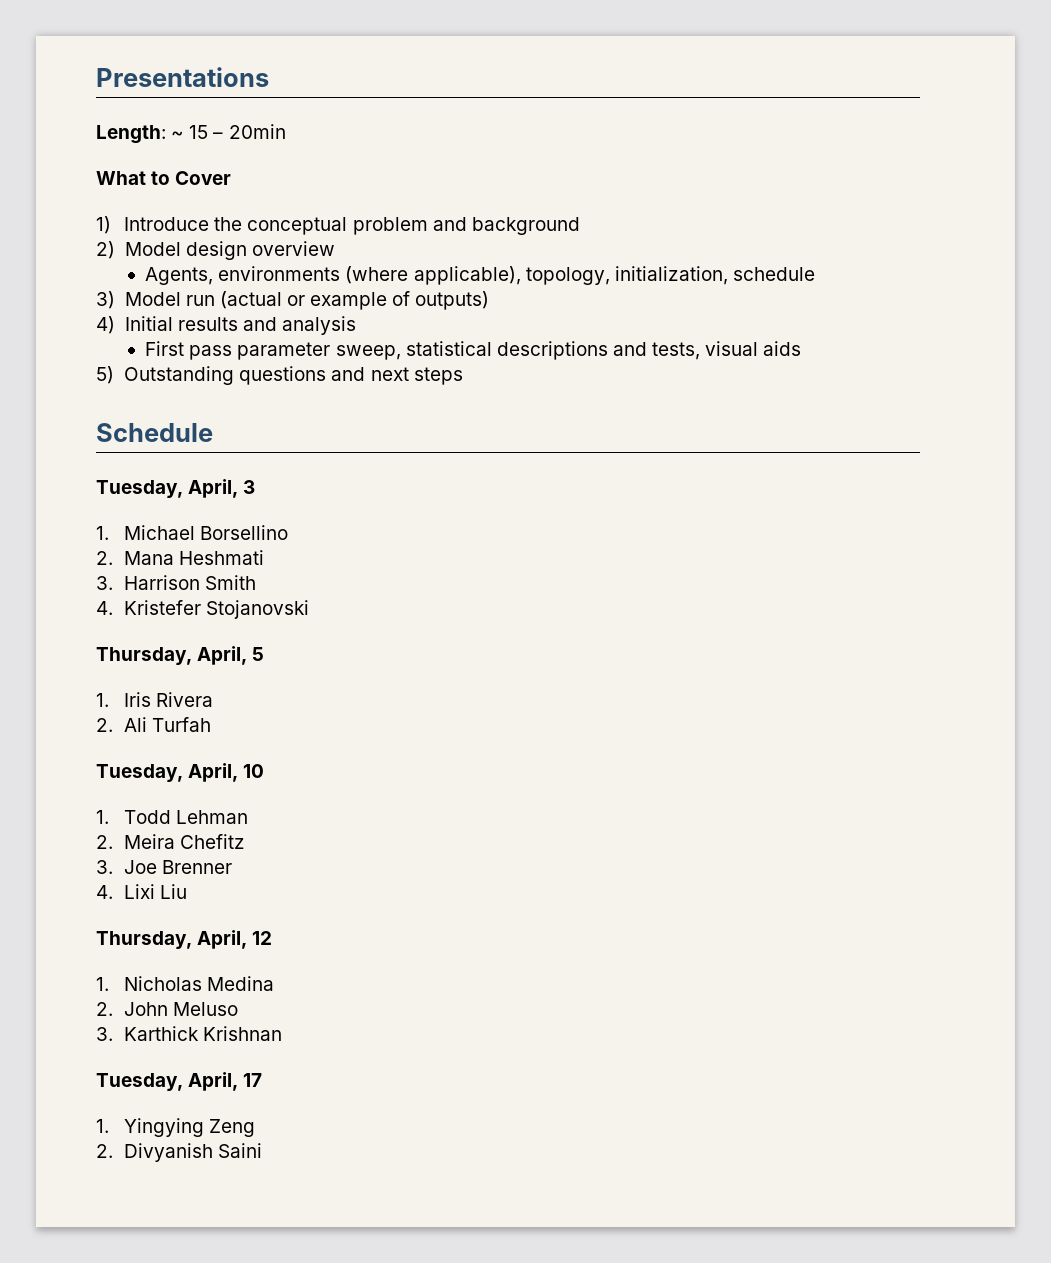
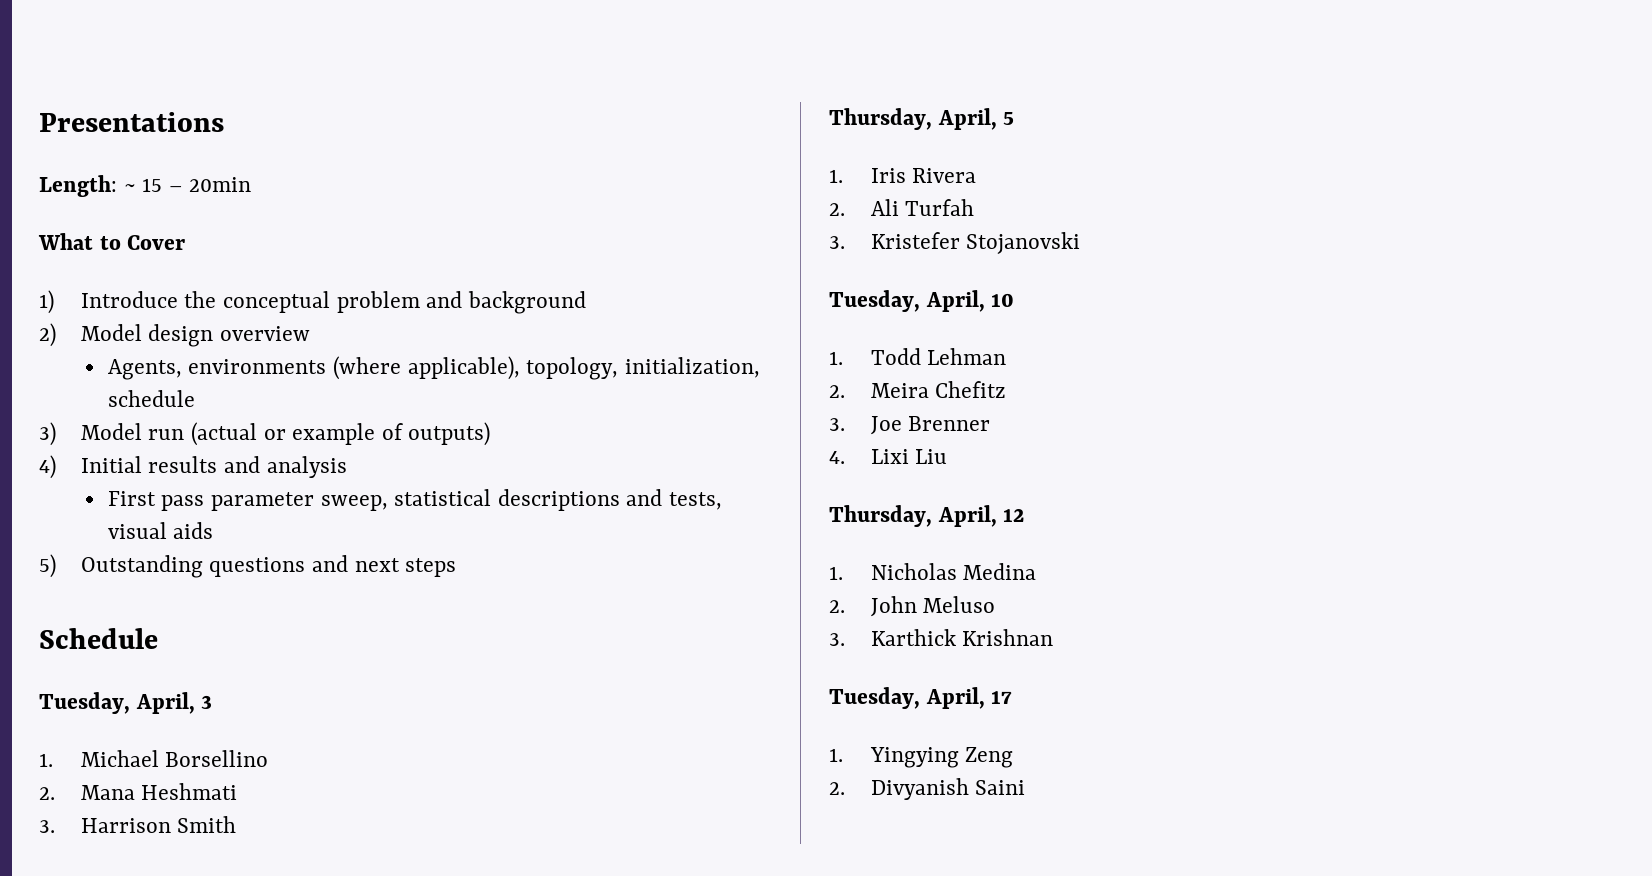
- 4. Kristefer Stojanovski
+ 3. Kristefer Stojanovski

